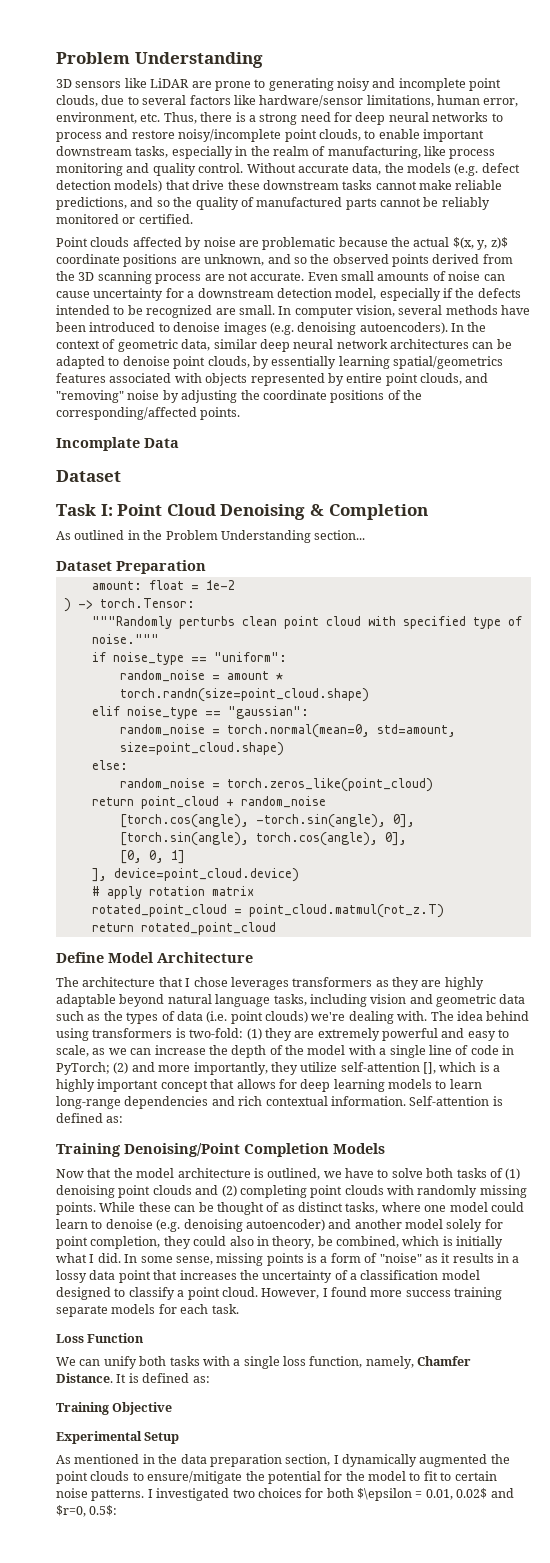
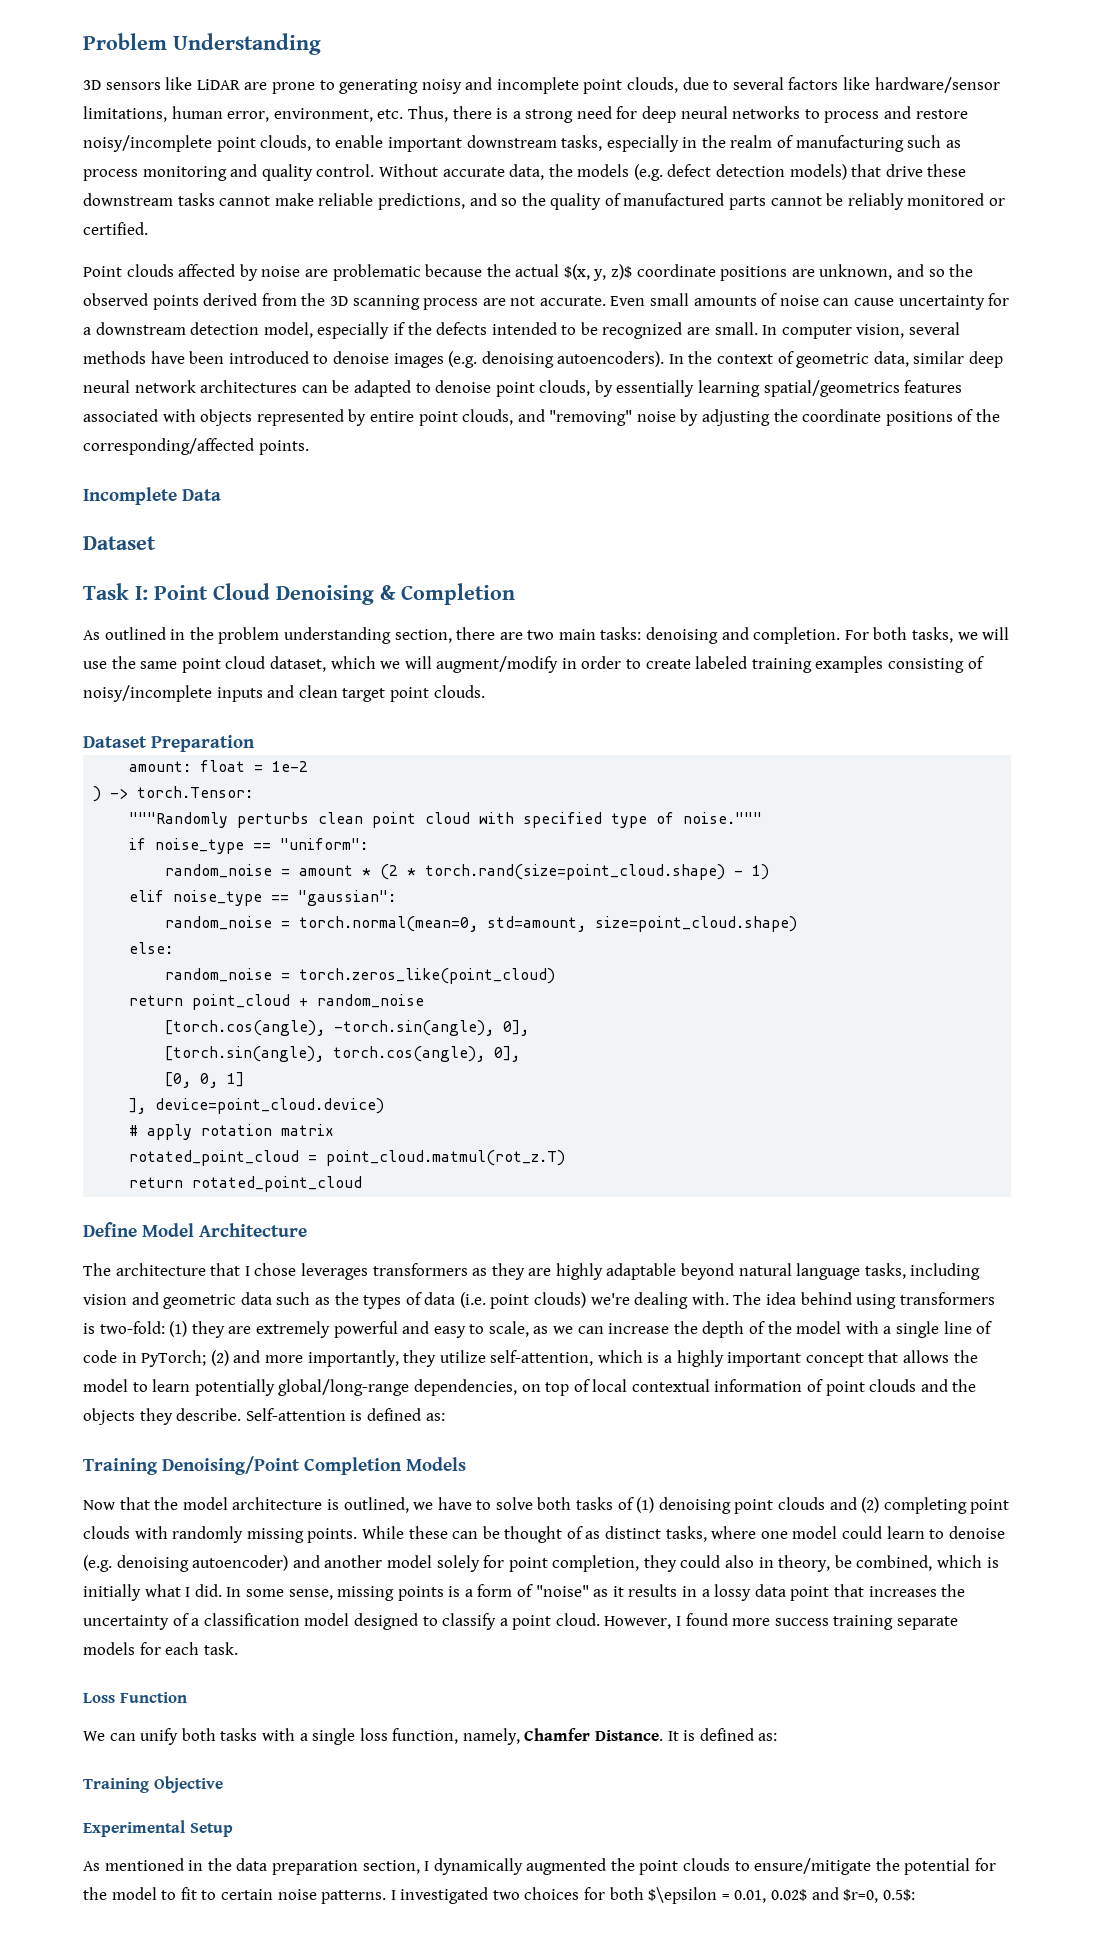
- 3D sensors like LiDAR are prone to generating noisy and incomplete point clouds, due to several factors like hardware/sensor limitations, human error, environment, etc. Thus, there is a strong need for deep neural networks to process and restore noisy/incomplete point clouds, to enable important downstream tasks, especially in the realm of manufacturing, like process monitoring and quality control.
+ 3D sensors like LiDAR are prone to generating noisy and incomplete point clouds, due to several factors like hardware/sensor limitations, human error, environment, etc. Thus, there is a strong need for deep neural networks to process and restore noisy/incomplete point clouds, to enable important downstream tasks, especially in the realm of manufacturing such as process monitoring and quality control.
- Incomplate Data
+ Incomplete Data
- As outlined in the Problem Understanding section...
+ As outlined in the problem understanding section, there are two main tasks: denoising and completion. For both tasks, we will use the same point cloud dataset, which we will augment/modify in order to create labeled training examples consisting of noisy/incomplete inputs and clean target point clouds.
- random_noise = amount * torch.randn(size=point_cloud.shape)
+ random_noise = amount * (2 * torch.rand(size=point_cloud.shape) - 1)
- The idea behind using transformers is two-fold: (1) they are extremely powerful and easy to scale, as we can increase the depth of the model with a single line of code in PyTorch; (2) and more importantly, they utilize self-attention [], which is a highly important concept that allows for deep learning models to learn long-range dependencies and rich contextual information.
+ The idea behind using transformers is two-fold: (1) they are extremely powerful and easy to scale, as we can increase the depth of the model with a single line of code in PyTorch; (2) and more importantly, they utilize self-attention, which is a highly important concept that allows the model to learn potentially global/long-range dependencies, on top of local contextual information of point clouds and the objects they describe.

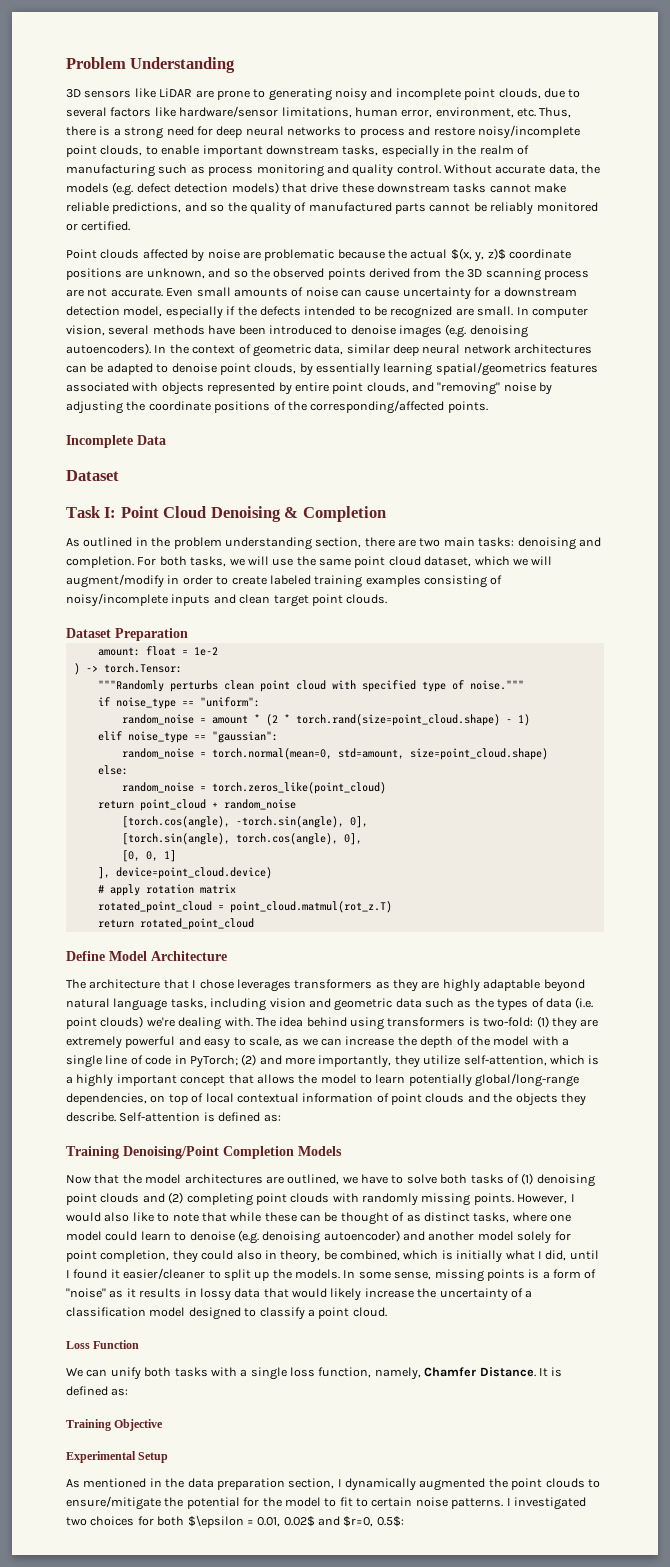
- Now that the model architecture is outlined, we have to solve both tasks of (1) denoising point clouds and (2) completing point clouds with randomly missing points.
+ Now that the model architectures are outlined, we have to solve both tasks of (1) denoising point clouds and (2) completing point clouds with randomly missing points.
- While these can be thought of as distinct tasks, where one model could learn to denoise (e.g. denoising autoencoder) and another model solely for point completion, they could also in theory, be combined, which is initially what I did.
+ However, I would also like to note that while these can be thought of as distinct tasks, where one model could learn to denoise (e.g. denoising autoencoder) and another model solely for point completion, they could also in theory, be combined, which is initially what I did, until I found it easier/cleaner to split up the models.
- In some sense, missing points is a form of "noise" as it results in a lossy data point that increases the uncertainty of a classification model designed to classify a point cloud. However, I found more success training separate models for each task.
+ In some sense, missing points is a form of "noise" as it results in lossy data that would likely increase the uncertainty of a classification model designed to classify a point cloud.

